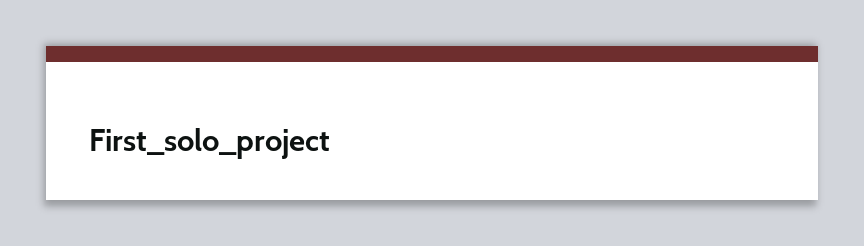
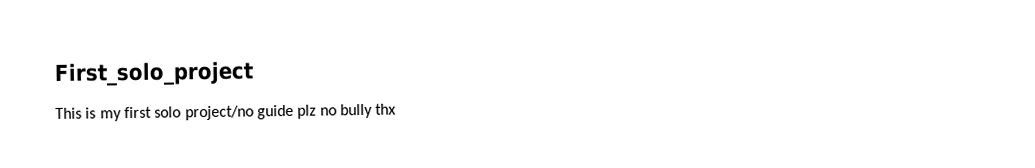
+ This is my first solo project/no guide plz no bully thx

